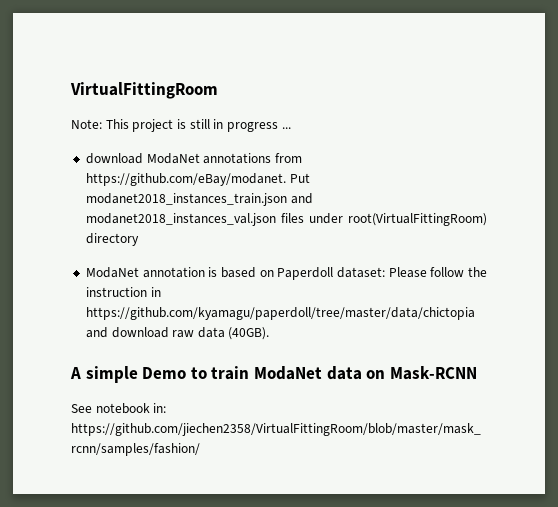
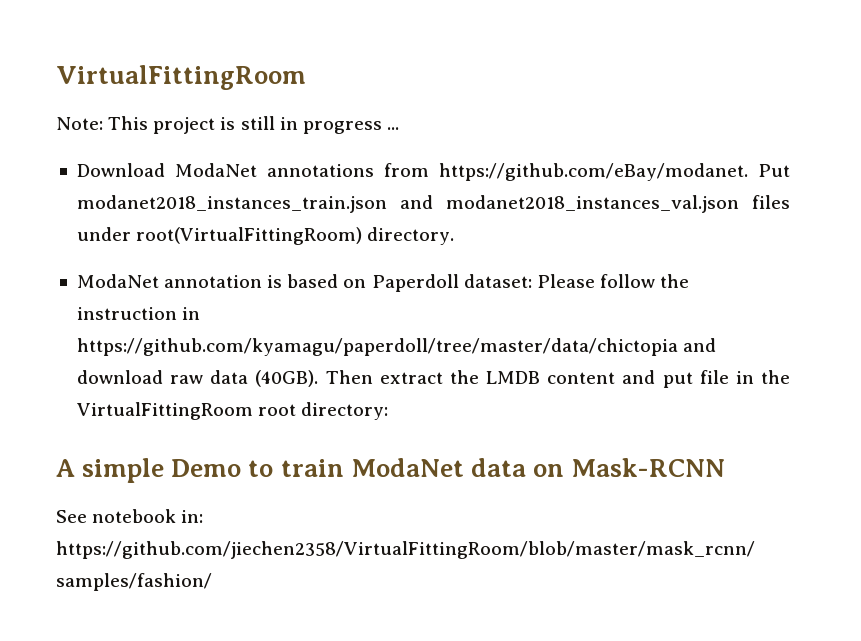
- download ModaNet annotations from https://github.com/eBay/modanet. Put modanet2018_instances_train.json and modanet2018_instances_val.json files under root(VirtualFittingRoom) directory
+ Download ModaNet annotations from https://github.com/eBay/modanet. Put modanet2018_instances_train.json and modanet2018_instances_val.json files under root(VirtualFittingRoom) directory.
+ Then extract the LMDB content and put file in the VirtualFittingRoom root directory:

